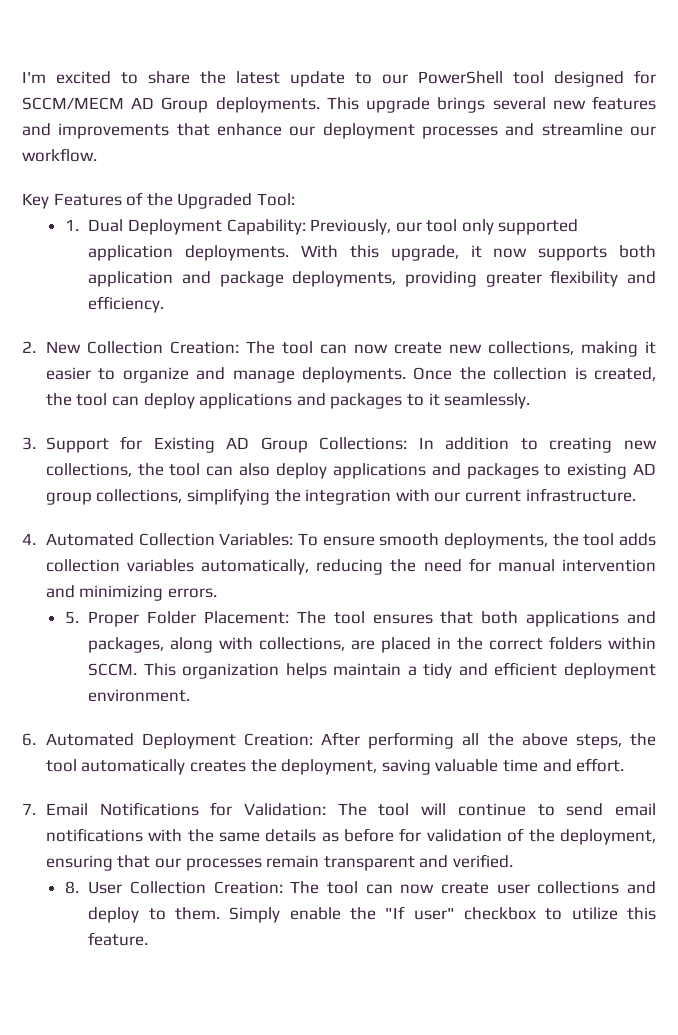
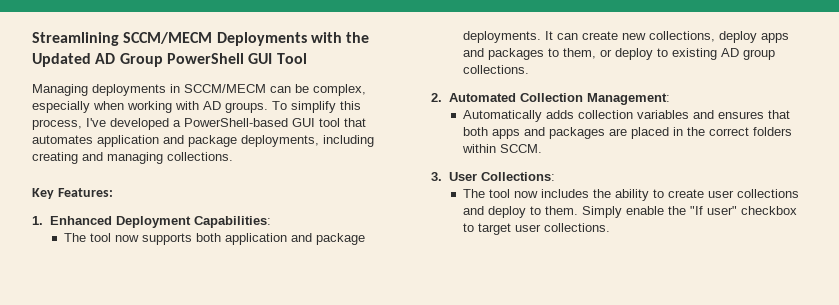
- I'm excited to share the latest update to our PowerShell tool designed for SCCM/MECM AD Group deployments. This upgrade brings several new features and improvements that enhance our deployment processes and streamline our workflow.
- Key Features of the Upgraded Tool:
- 1. Dual Deployment Capability: Previously, our tool only supported application deployments. With this upgrade, it now supports both application and package deployments, providing greater flexibility and efficiency.
- 2. New Collection Creation: The tool can now create new collections, making it easier to organize and manage deployments. Once the collection is created, the tool can deploy applications and packages to it seamlessly.
- 3. Support for Existing AD Group Collections: In addition to creating new collections, the tool can also deploy applications and packages to existing AD group collections, simplifying the integration with our current infrastructure.
- 4. Automated Collection Variables: To ensure smooth deployments, the tool adds collection variables automatically, reducing the need for manual intervention and minimizing errors.
- 5. Proper Folder Placement: The tool ensures that both applications and packages, along with collections, are placed in the correct folders within SCCM. This organization helps maintain a tidy and efficient deployment environment.
- 6. Automated Deployment Creation: After performing all the above steps, the tool automatically creates the deployment, saving valuable time and effort.
- 7. Email Notifications for Validation: The tool will continue to send email notifications with the same details as before for validation of the deployment, ensuring that our processes remain transparent and verified.
- 8. User Collection Creation: The tool can now create user collections and deploy to them.
+ Streamlining SCCM/MECM Deployments with the Updated AD Group PowerShell GUI Tool
+ Managing deployments in SCCM/MECM can be complex, especially when working with AD groups. To simplify this process, I've developed a PowerShell-based GUI tool that automates application and package deployments, including creating and managing collections.
+ Key Features:
+ 1. Enhanced Deployment Capabilities:
+ The tool now supports both application and package deployments. It can create new collections, deploy apps and packages to them, or deploy to existing AD group collections.
+ 2. Automated Collection Management:
+ Automatically adds collection variables and ensures that both apps and packages are placed in the correct folders within SCCM.
+ 3. User Collections:
+ The tool now includes the ability to create user collections and deploy to them.
- Simply enable the "If user" checkbox to utilize this feature.
+ Simply enable the "If user" checkbox to target user collections.

